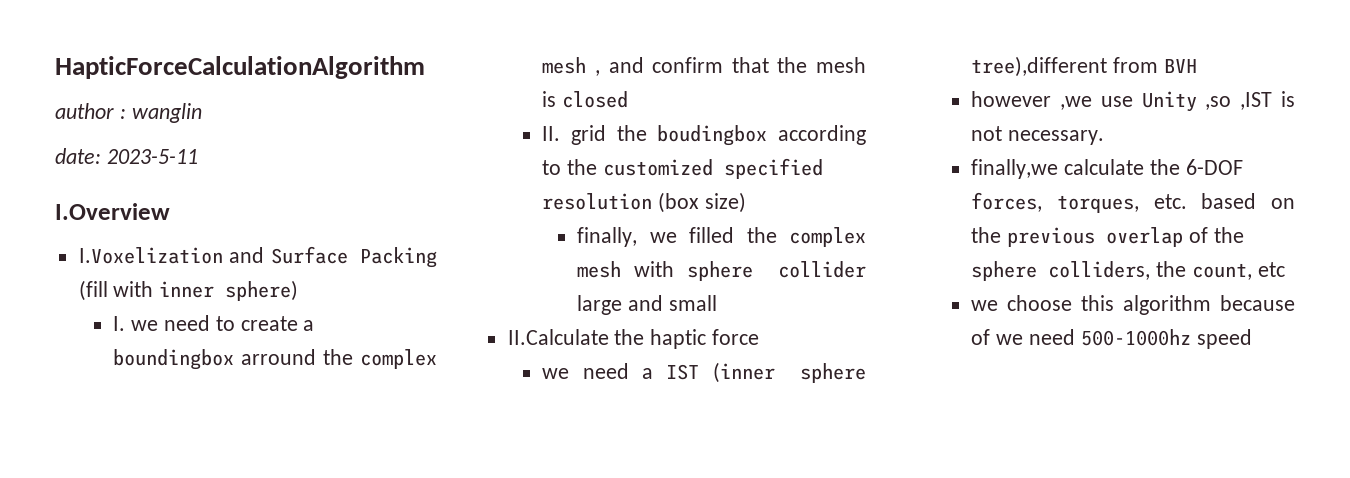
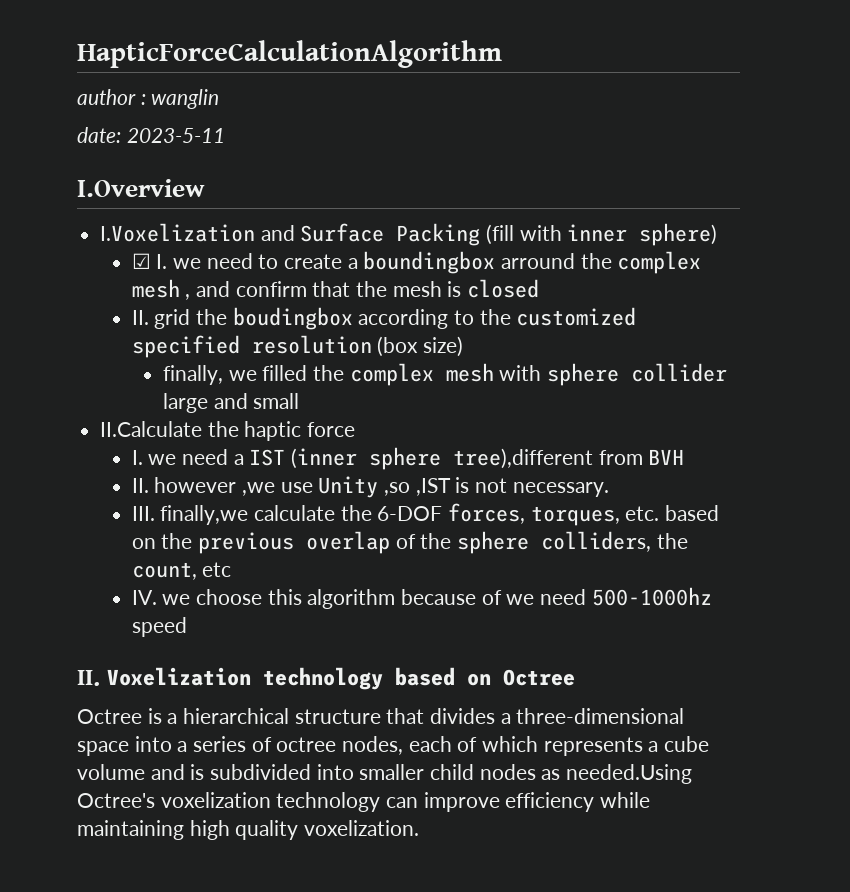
- I. we need to create a boundingbox arround the complex mesh , and confirm that the mesh is closed
+ ☑ I. we need to create a boundingbox arround the complex mesh , and confirm that the mesh is closed
- we need a IST (inner sphere tree),different from BVH
+ I. we need a IST (inner sphere tree),different from BVH
- however ,we use Unity ,so ,IST is not necessary.
+ II. however ,we use Unity ,so ,IST is not necessary.
- finally,we calculate the 6-DOF forces, torques, etc. based on the previous overlap of the sphere colliders, the count, etc
+ III. finally,we calculate the 6-DOF forces, torques, etc. based on the previous overlap of the sphere colliders, the count, etc
- we choose this algorithm because of we need 500-1000hz speed
+ IV. we choose this algorithm because of we need 500-1000hz speed
+ II. Voxelization technology based on Octree
+ Octree is a hierarchical structure that divides a three-dimensional space into a series of octree nodes, each of which represents a cube volume and is subdivided into smaller child nodes as needed.Using Octree's voxelization technology can improve efficiency while maintaining high quality voxelization.

